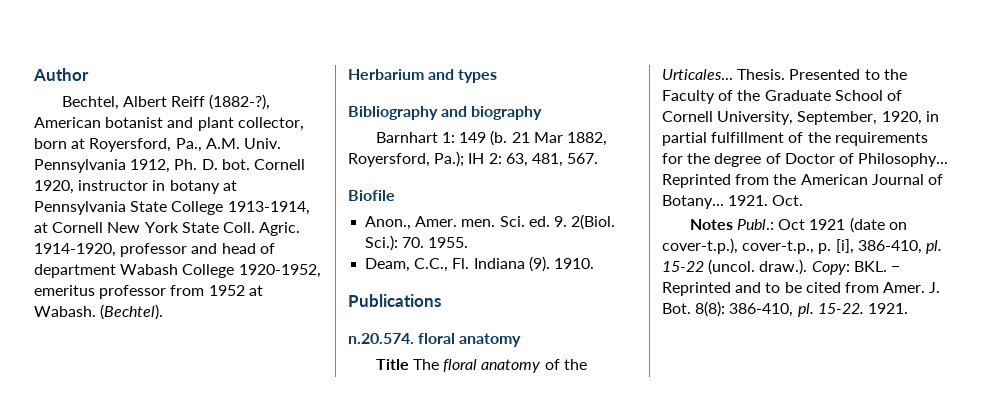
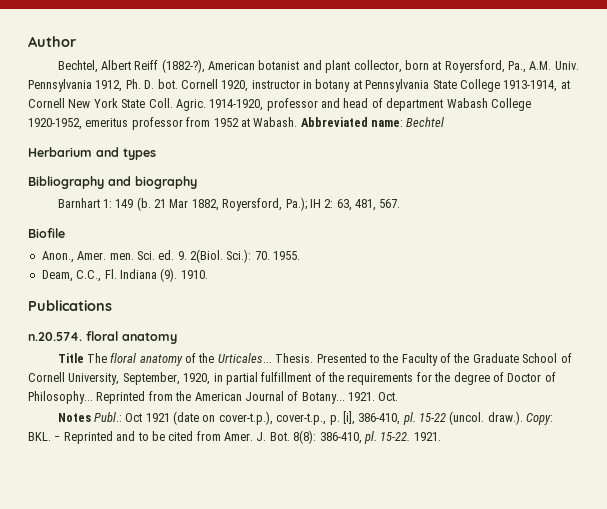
- (Bechtel).
+ Abbreviated name: Bechtel

